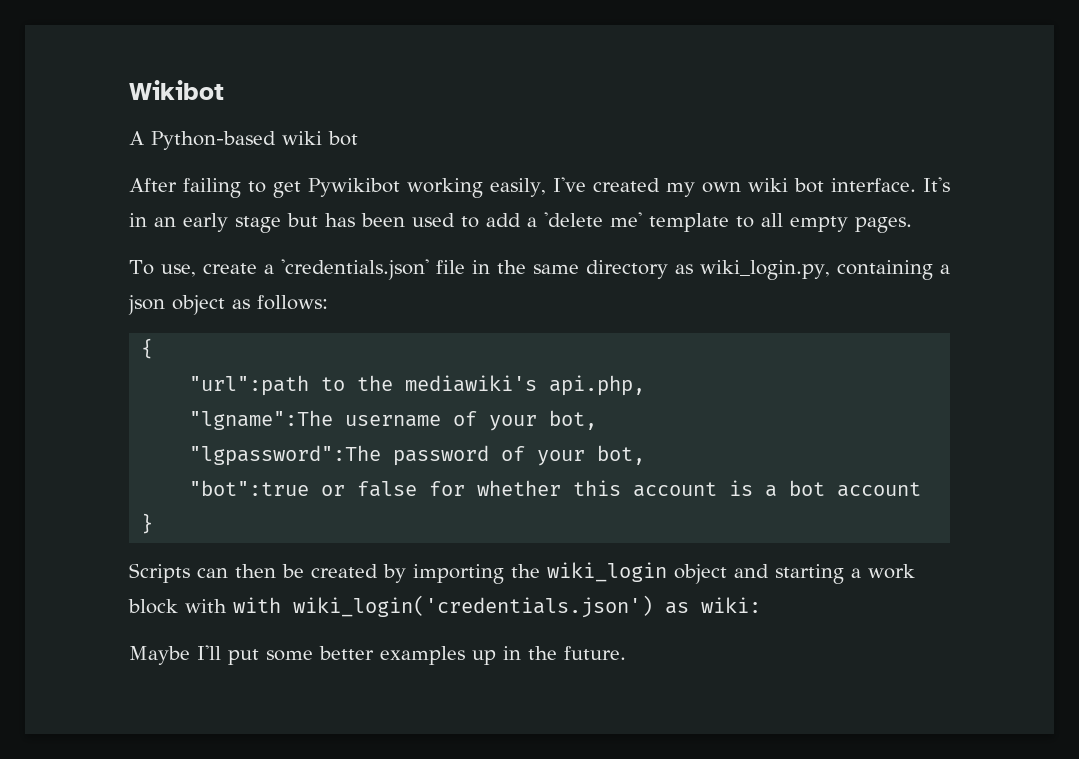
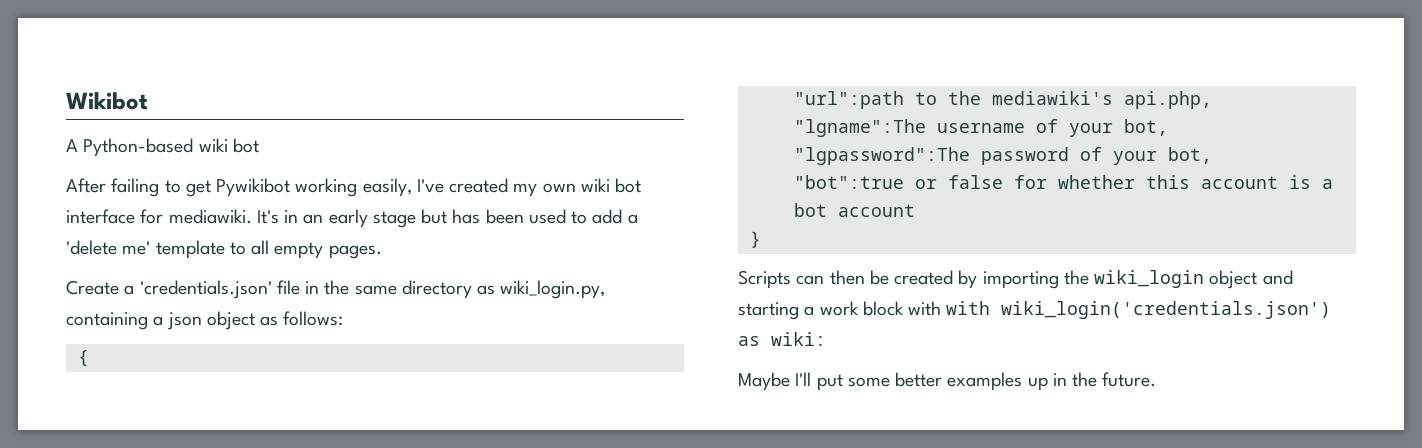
- After failing to get Pywikibot working easily, I've created my own wiki bot interface.
+ After failing to get Pywikibot working easily, I've created my own wiki bot interface for mediawiki.
- To use, create a 'credentials.json' file in the same directory as wiki_login.py, containing a json object as follows:
+ Create a 'credentials.json' file in the same directory as wiki_login.py, containing a json object as follows:

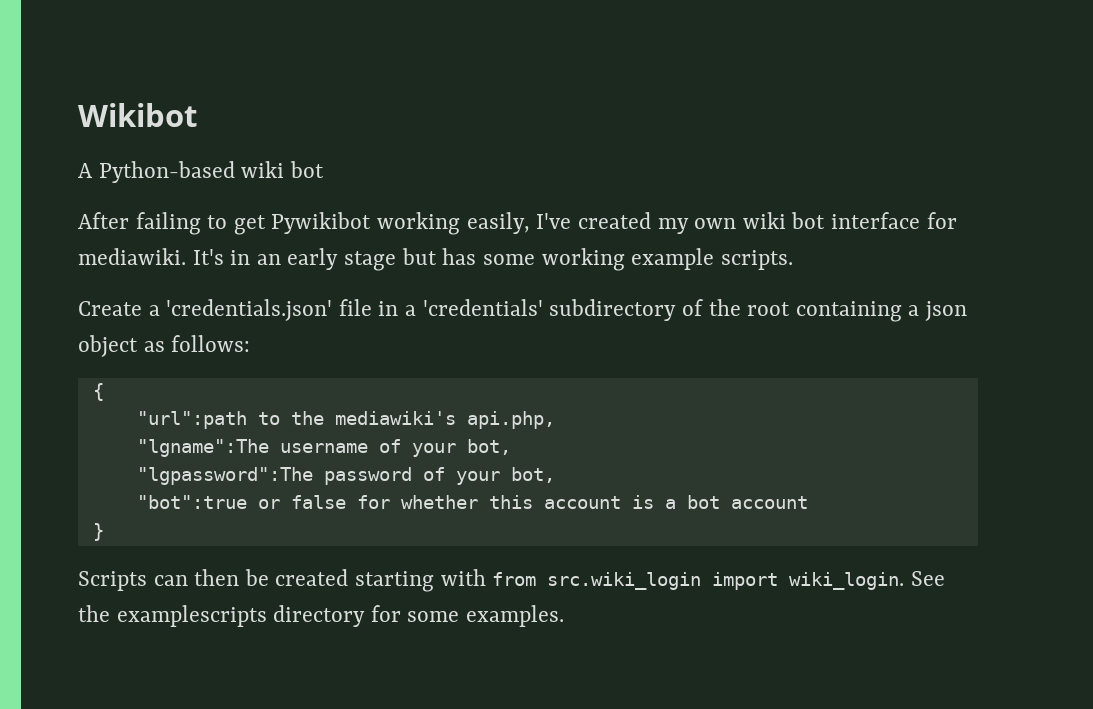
- It's in an early stage but has been used to add a 'delete me' template to all empty pages.
+ It's in an early stage but has some working example scripts.
- Create a 'credentials.json' file in the same directory as wiki_login.py, containing a json object as follows:
+ Create a 'credentials.json' file in a 'credentials' subdirectory of the root containing a json object as follows:
- Scripts can then be created by importing the wiki_login object and starting a work block with with wiki_login('credentials.json') as wiki:
- Maybe I'll put some better examples up in the future.
+ Scripts can then be created starting with from src.wiki_login import wiki_login. See the examplescripts directory for some examples.

